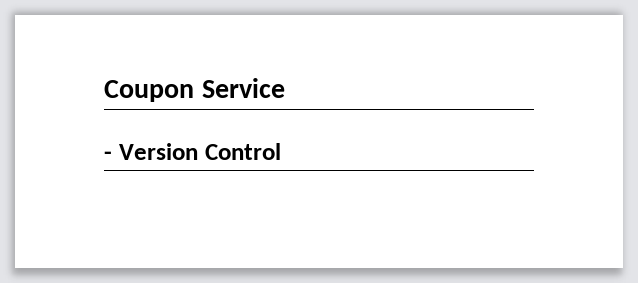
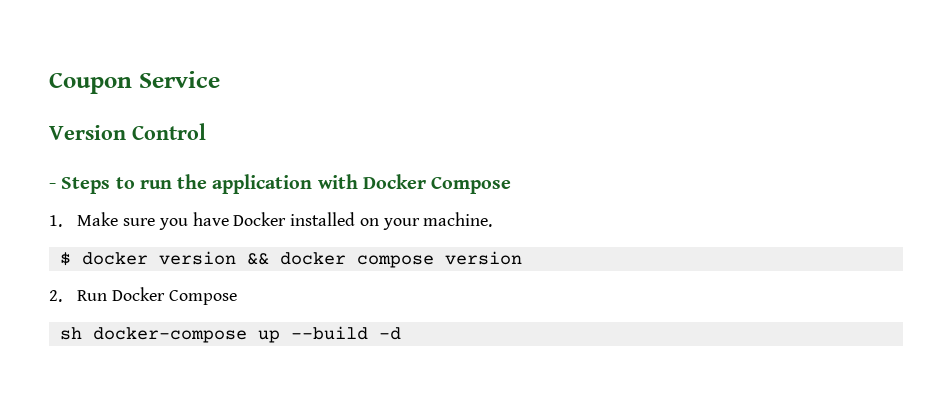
- - Version Control
+ Version Control
+ - Steps to run the application with Docker Compose
+ 1. Make sure you have Docker installed on your machine.
+ $ docker version && docker compose version
+ 2. Run Docker Compose
+ sh docker-compose up --build -d

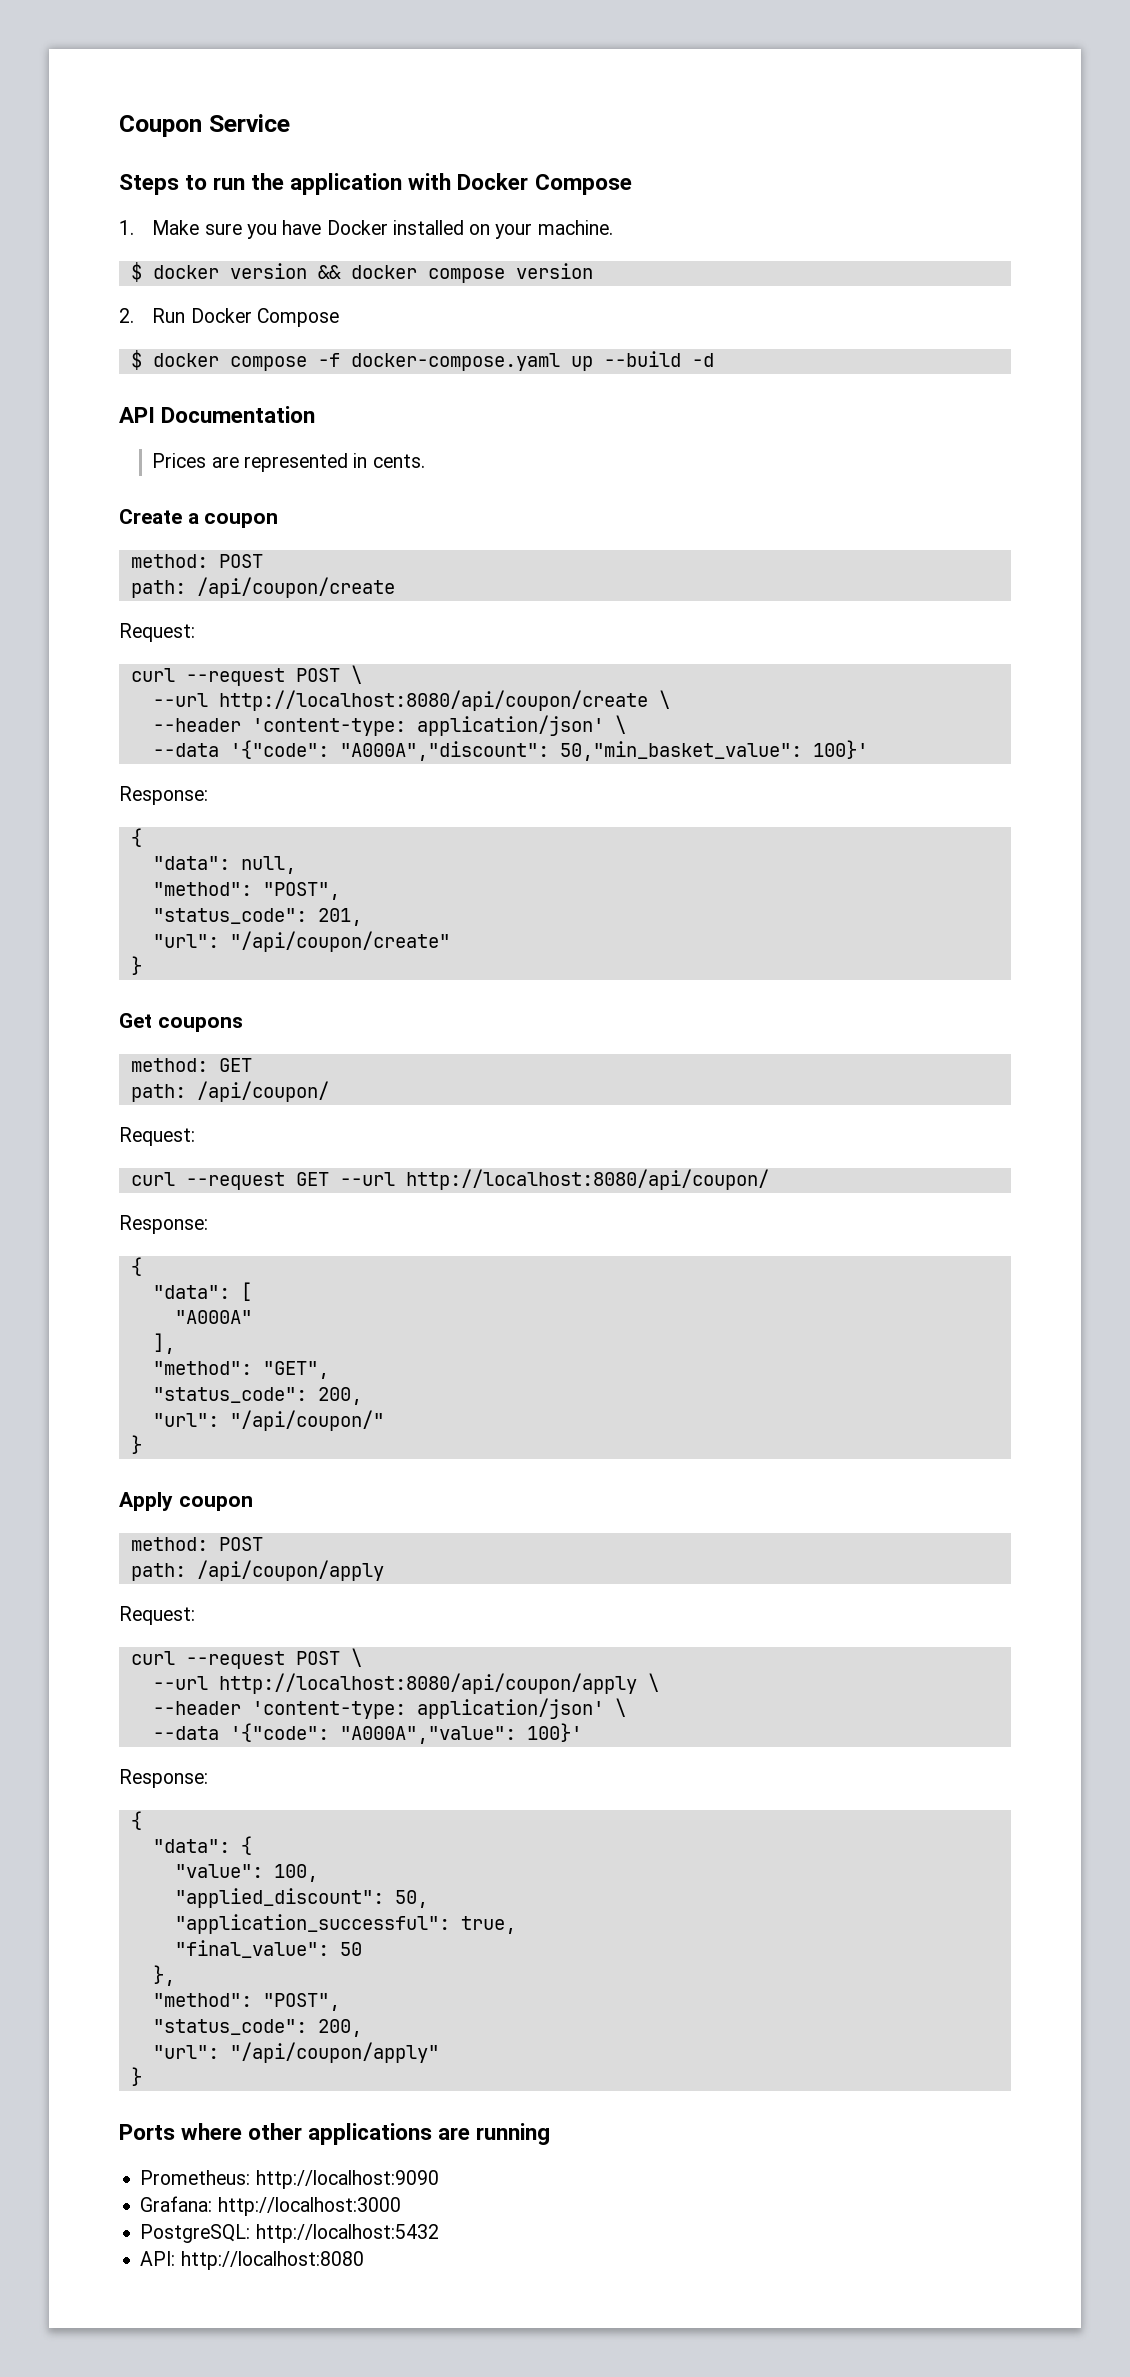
- Version Control
- - Steps to run the application with Docker Compose
+ Steps to run the application with Docker Compose
- sh docker-compose up --build -d
+ $ docker compose -f docker-compose.yaml up --build -d
+ API Documentation
+ Prices are represented in cents.
+ Create a coupon
+ method: POST
+ path: /api/coupon/create
+ Request:
+ curl --request POST \
+ --url http://localhost:8080/api/coupon/create \
+ --header 'content-type: application/json' \
+ --data '{"code": "A000A","discount": 50,"min_basket_value": 100}'
+ Response:
+ {
+ "data": null,
+ "method": "POST",
+ "status_code": 201,
+ "url": "/api/coupon/create"
+ }
+ Get coupons
+ method: GET
+ path: /api/coupon/
+ Request:
+ curl --request GET --url http://localhost:8080/api/coupon/
+ Response:
+ {
+ "data": [
+ "A000A"
+ ],
+ "method": "GET",
+ "status_code": 200,
+ "url": "/api/coupon/"
+ }
+ Apply coupon
+ method: POST
+ path: /api/coupon/apply
+ Request:
+ curl --request POST \
+ --url http://localhost:8080/api/coupon/apply \
+ --header 'content-type: application/json' \
+ --data '{"code": "A000A","value": 100}'
+ Response:
+ {
+ "data": {
+ "value": 100,
+ "applied_discount": 50,
+ "application_successful": true,
+ "final_value": 50
+ },
+ "method": "POST",
+ "status_code": 200,
+ "url": "/api/coupon/apply"
+ }
+ Ports where other applications are running
+ Prometheus: http://localhost:9090
+ Grafana: http://localhost:3000
+ PostgreSQL: http://localhost:5432
+ API: http://localhost:8080

